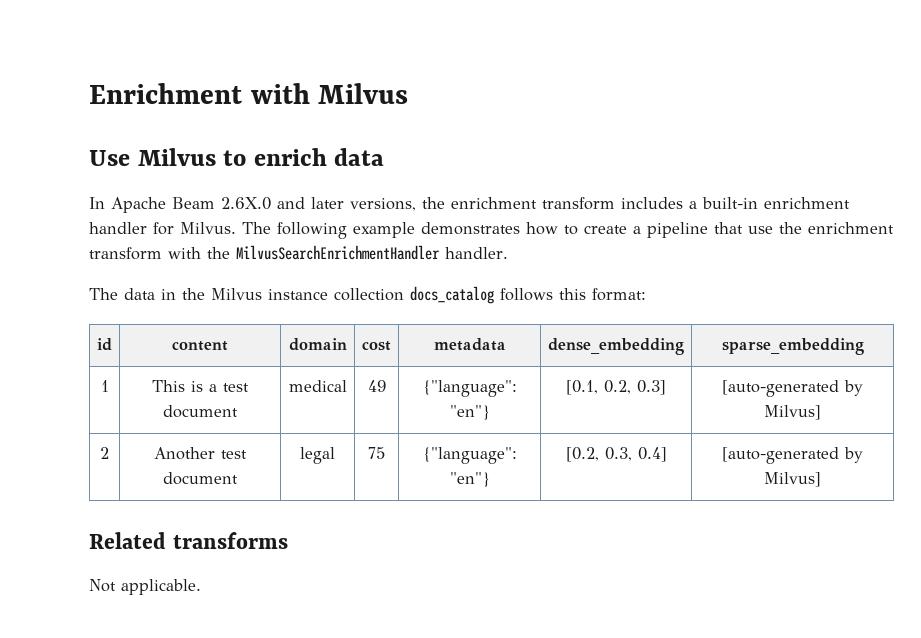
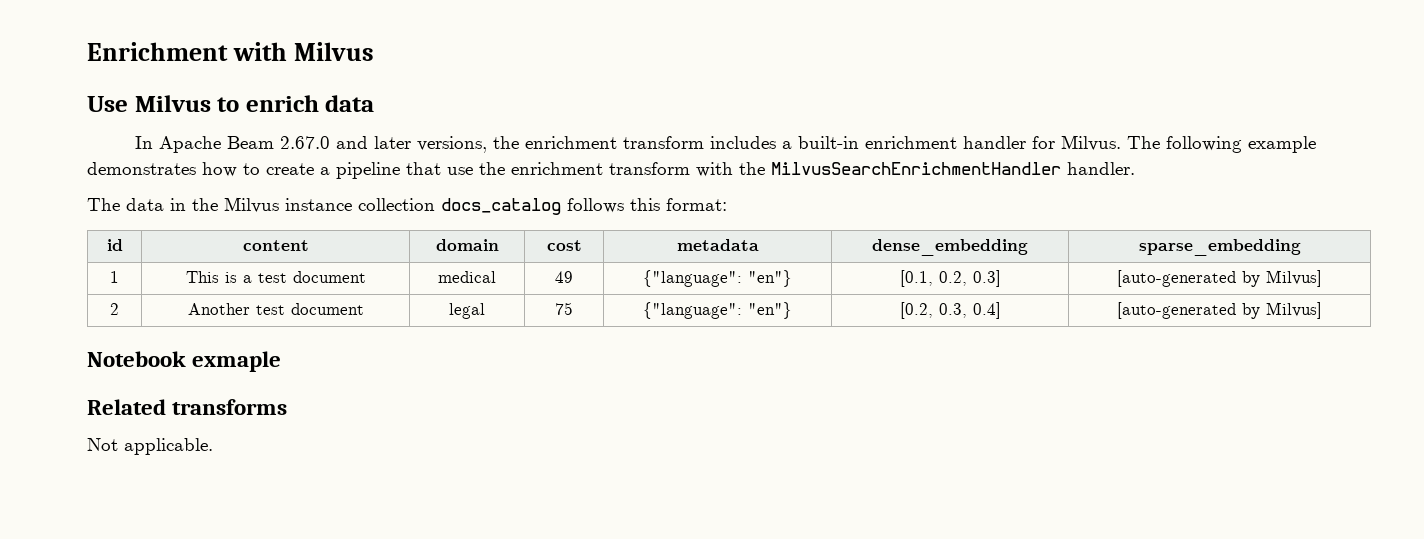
- In Apache Beam 2.6X.0 and later versions, the enrichment transform includes a built-in enrichment handler for Milvus.
+ In Apache Beam 2.67.0 and later versions, the enrichment transform includes a built-in enrichment handler for Milvus.
+ Notebook exmaple

